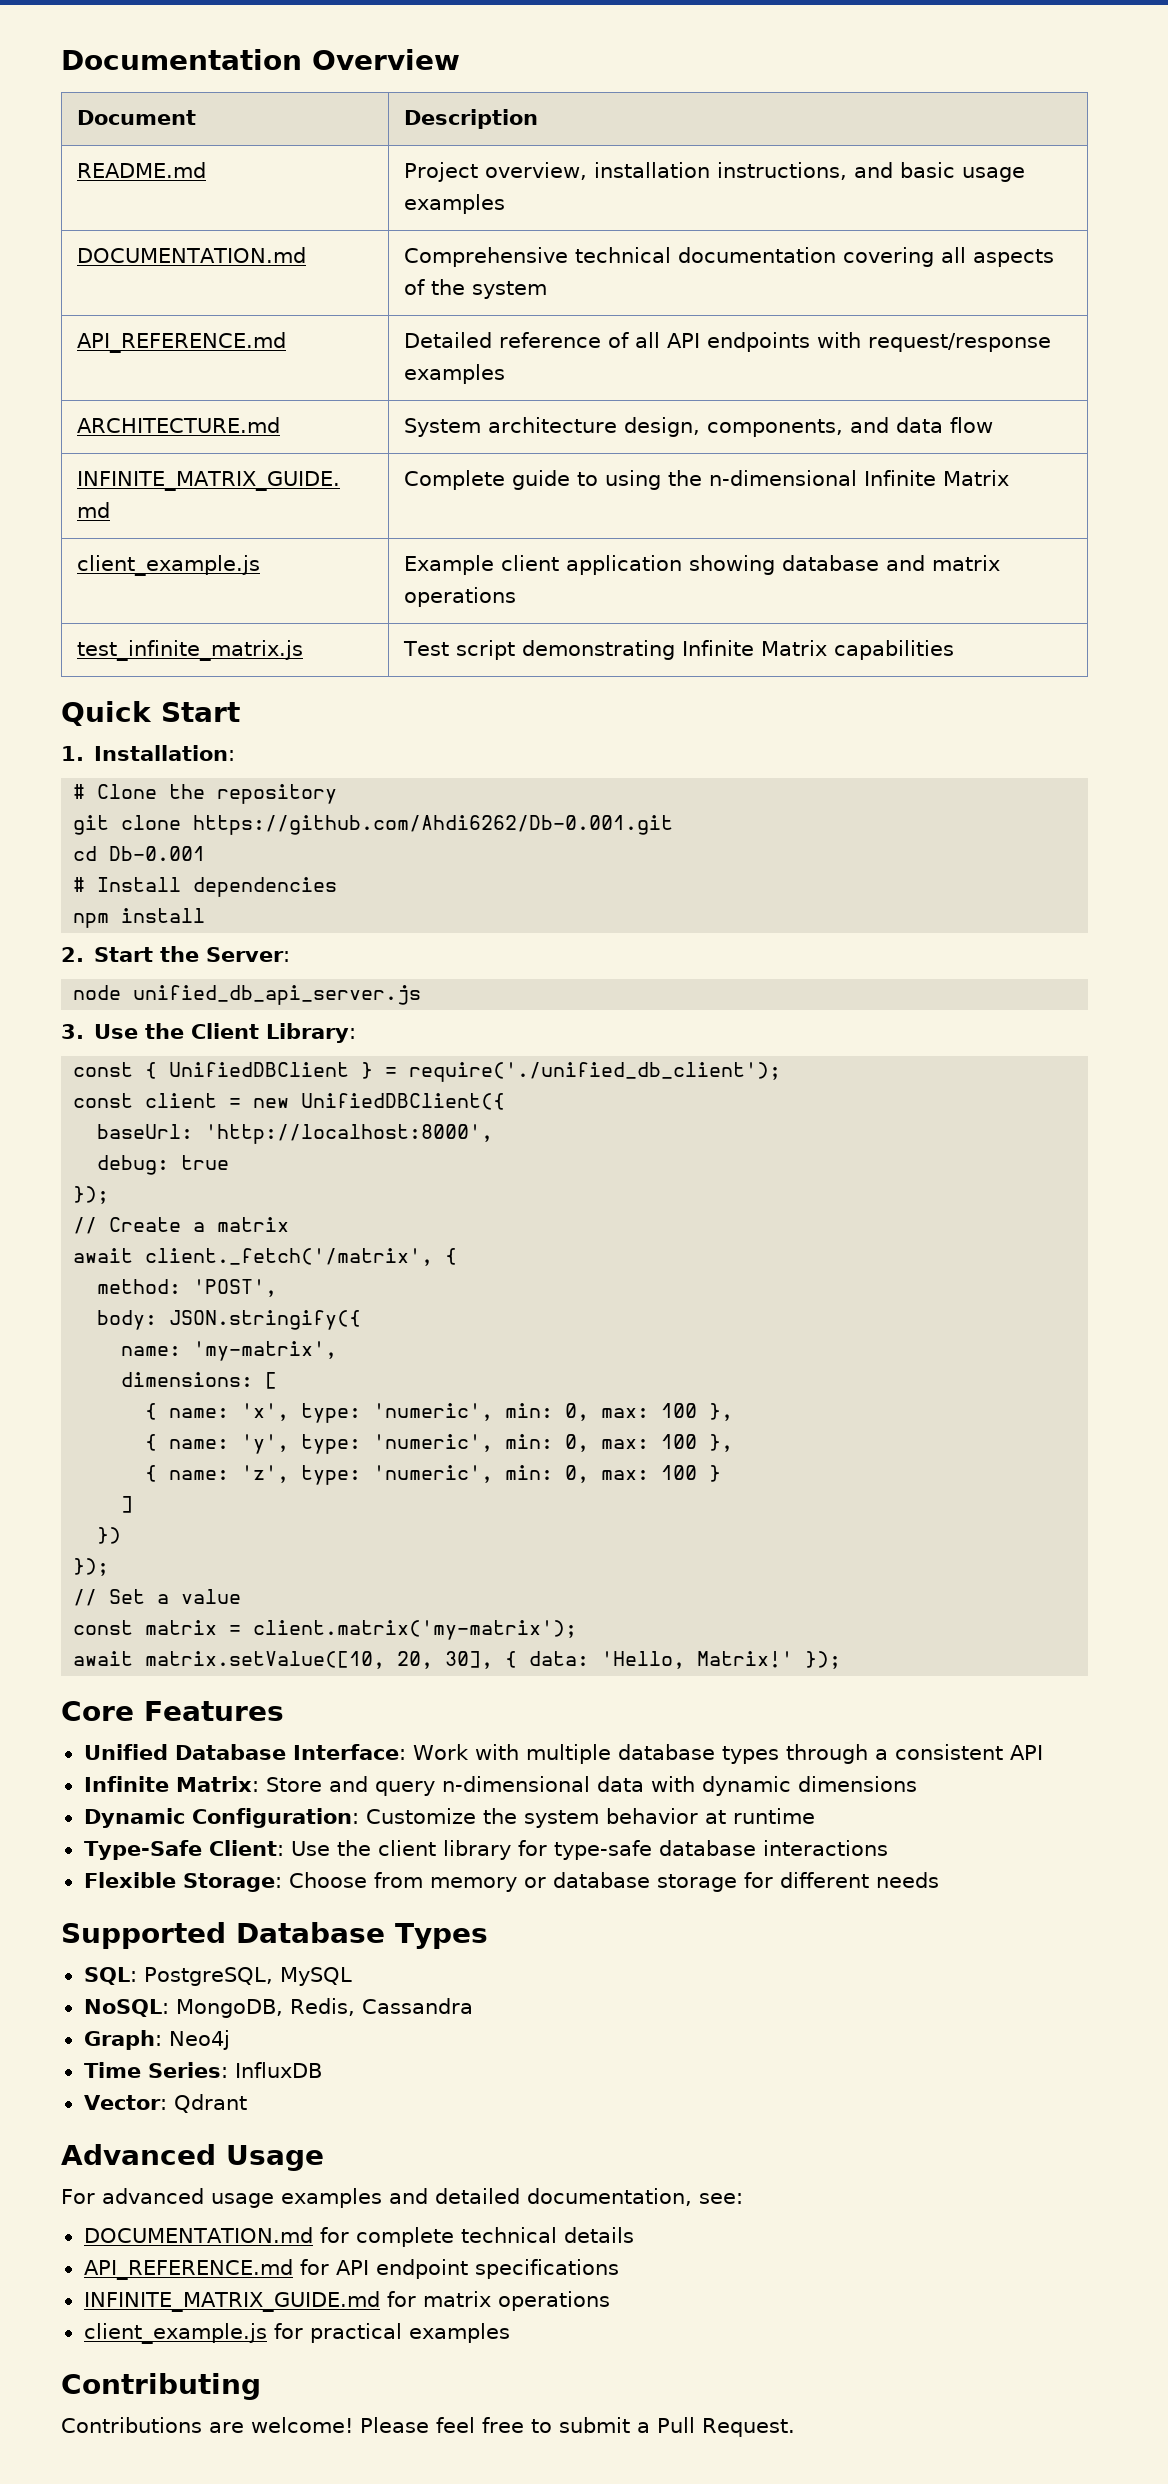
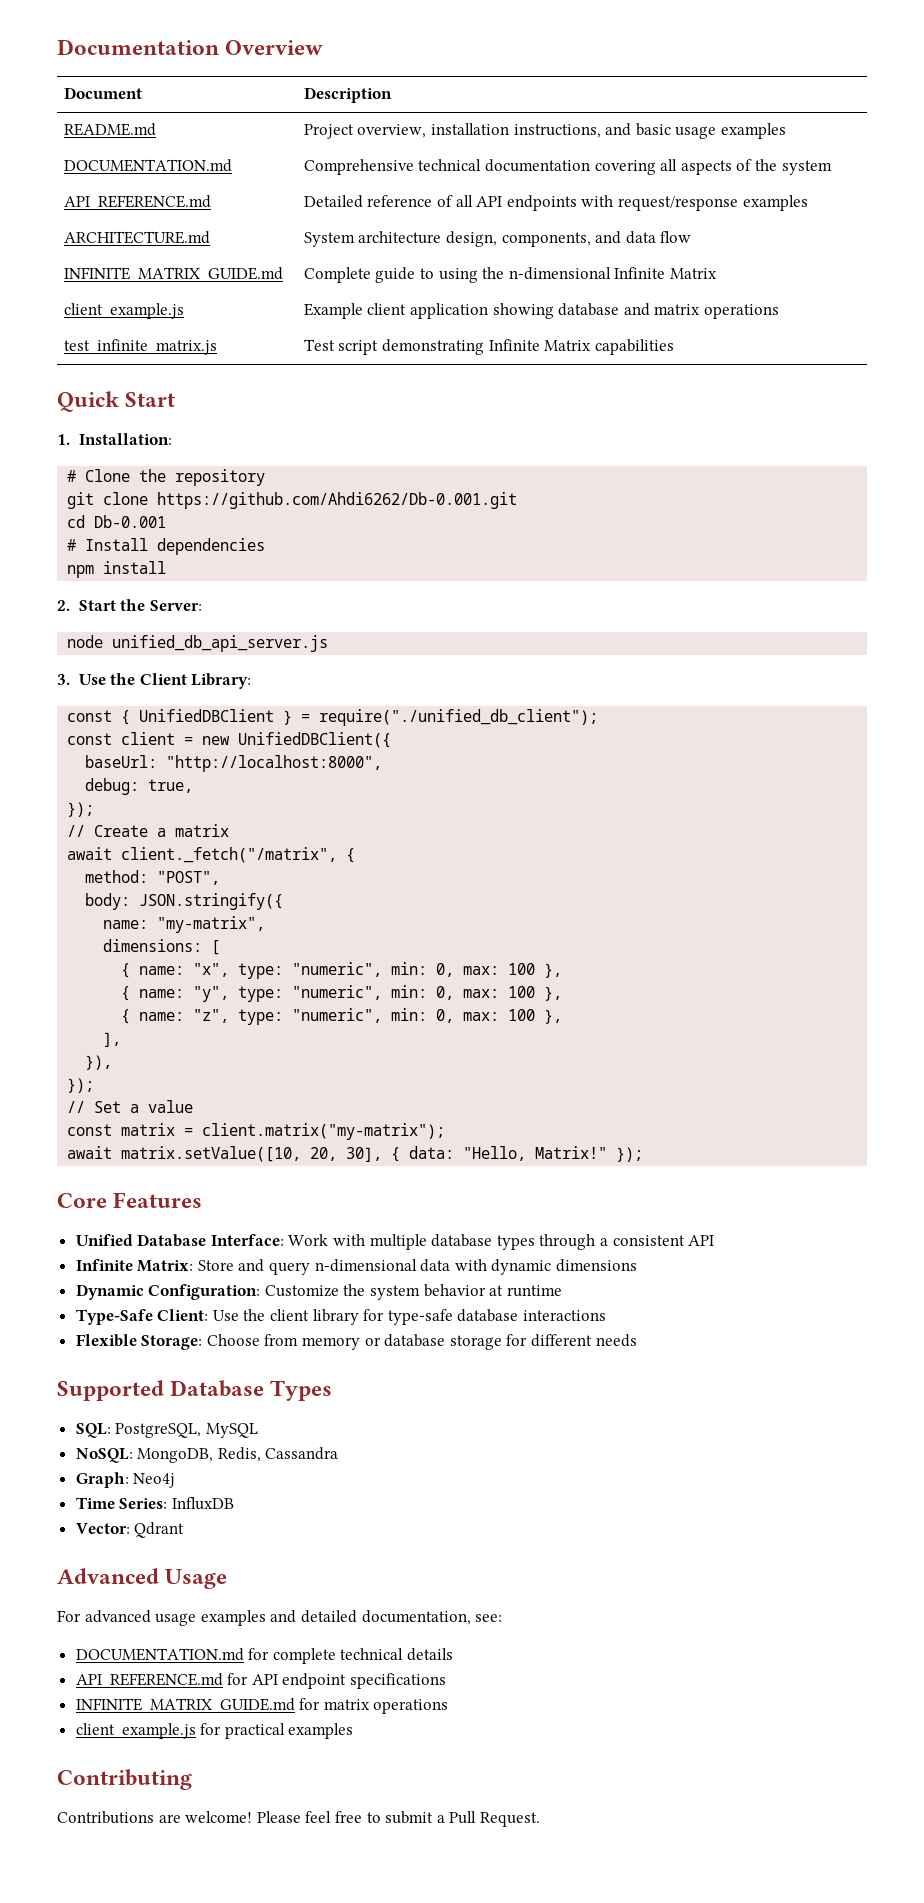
- const { UnifiedDBClient } = require('./unified_db_client');
+ const { UnifiedDBClient } = require("./unified_db_client");
- baseUrl: 'http://localhost:8000',
+ baseUrl: "http://localhost:8000",
- debug: true
+ debug: true,
- await client._fetch('/matrix', {
+ await client._fetch("/matrix", {
- method: 'POST',
+ method: "POST",
- name: 'my-matrix',
+ name: "my-matrix",
- { name: 'x', type: 'numeric', min: 0, max: 100 },
- { name: 'y', type: 'numeric', min: 0, max: 100 },
- { name: 'z', type: 'numeric', min: 0, max: 100 }
- ]
- })
+ { name: "x", type: "numeric", min: 0, max: 100 },
+ { name: "y", type: "numeric", min: 0, max: 100 },
+ { name: "z", type: "numeric", min: 0, max: 100 },
+ ],
+ }),
- const matrix = client.matrix('my-matrix');
+ const matrix = client.matrix("my-matrix");
- await matrix.setValue([10, 20, 30], { data: 'Hello, Matrix!'
+ await matrix.setValue([10, 20, 30], { data: "Hello, Matrix!"

